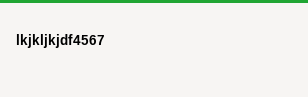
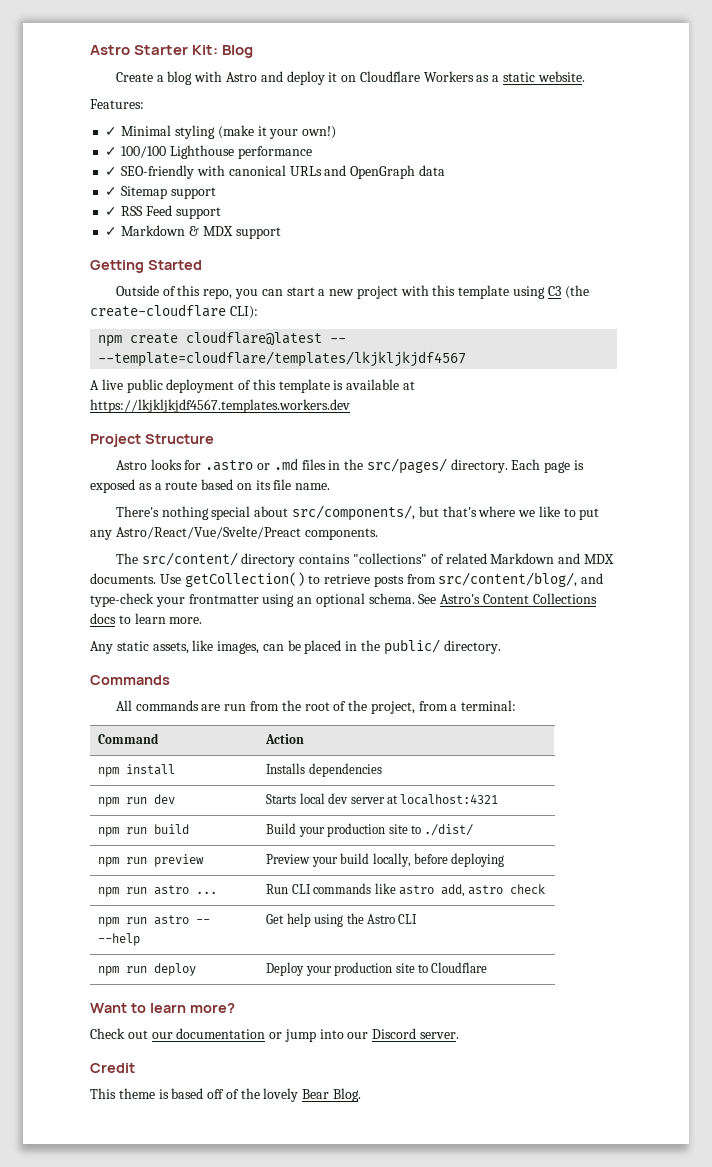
- lkjkljkjdf4567
+ Astro Starter Kit: Blog
+ Create a blog with Astro and deploy it on Cloudflare Workers as a static website.
+ Features:
+ ✓ Minimal styling (make it your own!)
+ ✓ 100/100 Lighthouse performance
+ ✓ SEO-friendly with canonical URLs and OpenGraph data
+ ✓ Sitemap support
+ ✓ RSS Feed support
+ ✓ Markdown & MDX support
+ Getting Started
+ Outside of this repo, you can start a new project with this template using C3 (the create-cloudflare CLI):
+ npm create cloudflare@latest -- --template=cloudflare/templates/lkjkljkjdf4567
+ A live public deployment of this template is available at https://lkjkljkjdf4567.templates.workers.dev
+ Project Structure
+ Astro looks for .astro or .md files in the src/pages/ directory. Each page is exposed as a route based on its file name.
+ There's nothing special about src/components/, but that's where we like to put any Astro/React/Vue/Svelte/Preact components.
+ The src/content/ directory contains "collections" of related Markdown and MDX documents. Use getCollection() to retrieve posts from src/content/blog/, and type-check your frontmatter using an optional schema. See Astro's Content Collections docs to learn more.
+ Any static assets, like images, can be placed in the public/ directory.
+ Commands
+ All commands are run from the root of the project, from a terminal:
+ Command | Action
+ npm install | Installs dependencies
+ npm run dev | Starts local dev server at localhost:4321
+ npm run build | Build your production site to ./dist/
+ npm run preview | Preview your build locally, before deploying
+ npm run astro ... | Run CLI commands like astro add, astro check
+ npm run astro -- --help | Get help using the Astro CLI
+ npm run deploy | Deploy your production site to Cloudflare
+ Want to learn more?
+ Check out our documentation or jump into our Discord server.
+ Credit
+ This theme is based off of the lovely Bear Blog.

